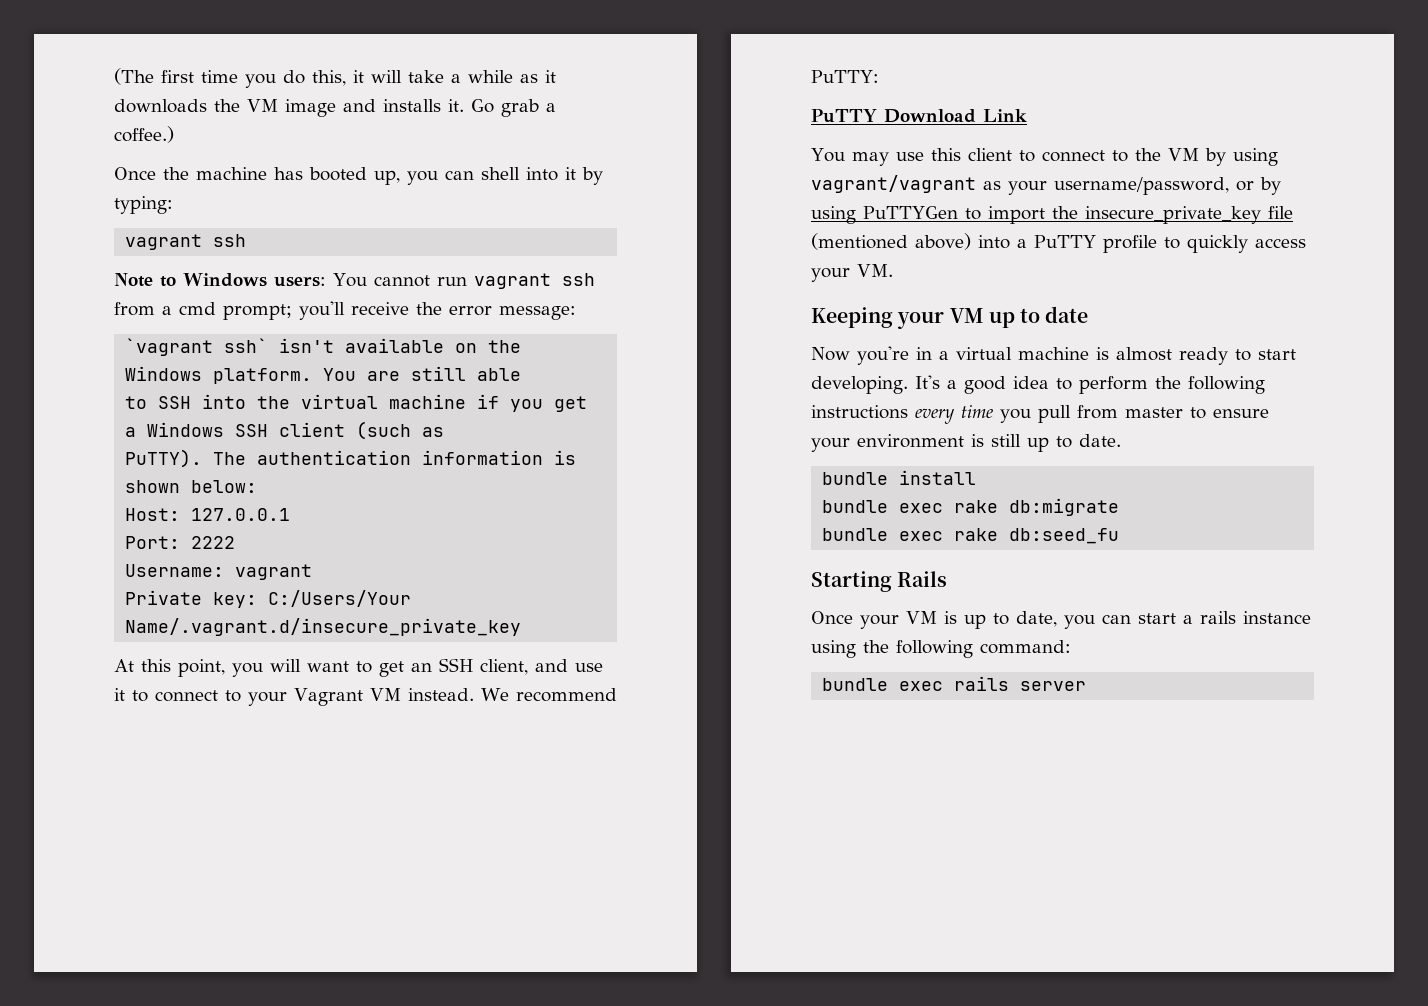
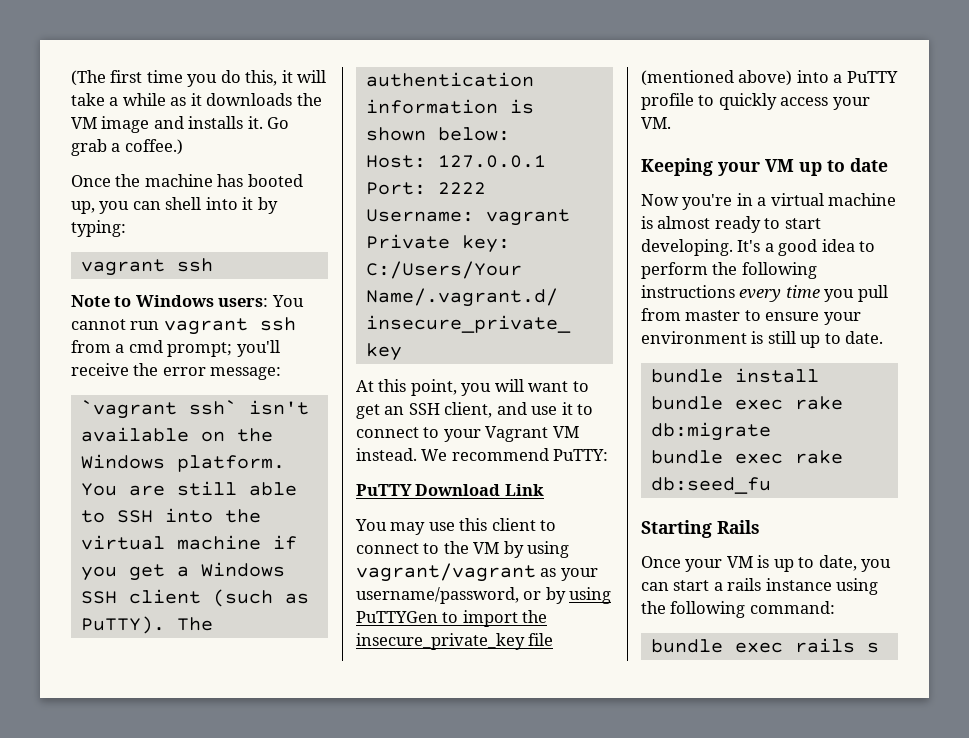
- bundle exec rails server
+ bundle exec rails s

